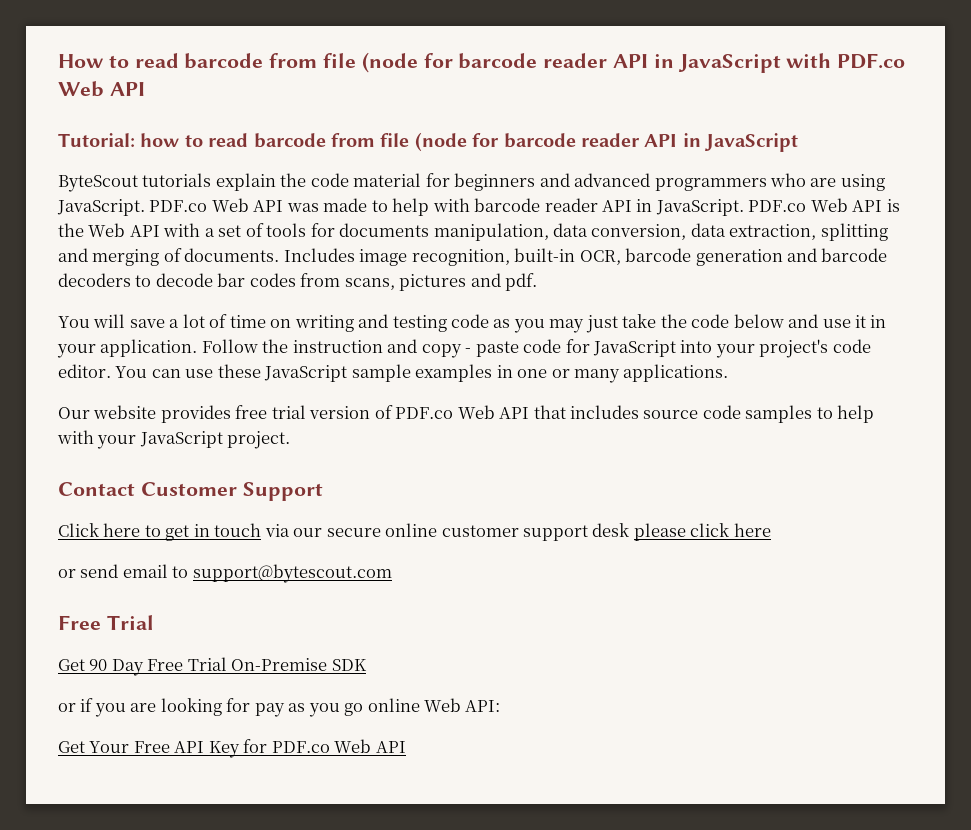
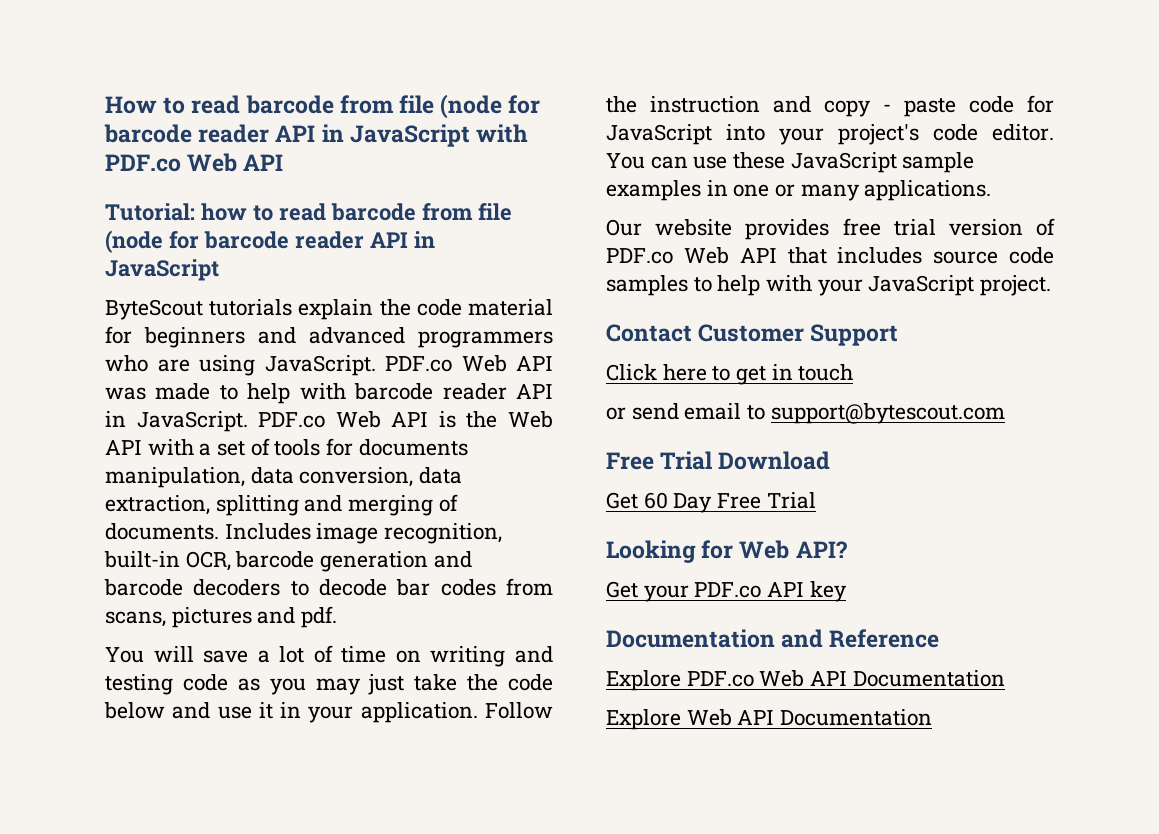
- Click here to get in touch via our secure online customer support desk please click here
+ Click here to get in touch
  or send email to support@bytescout.com
- Free Trial
- Get 90 Day Free Trial On-Premise SDK
- or if you are looking for pay as you go online Web API:
- Get Your Free API Key for PDF.co Web API
+ Free Trial Download
+ Get 60 Day Free Trial
+ Looking for Web API?
+ Get your PDF.co API key
+ Documentation and Reference
+ Explore PDF.co Web API Documentation
+ Explore Web API Documentation

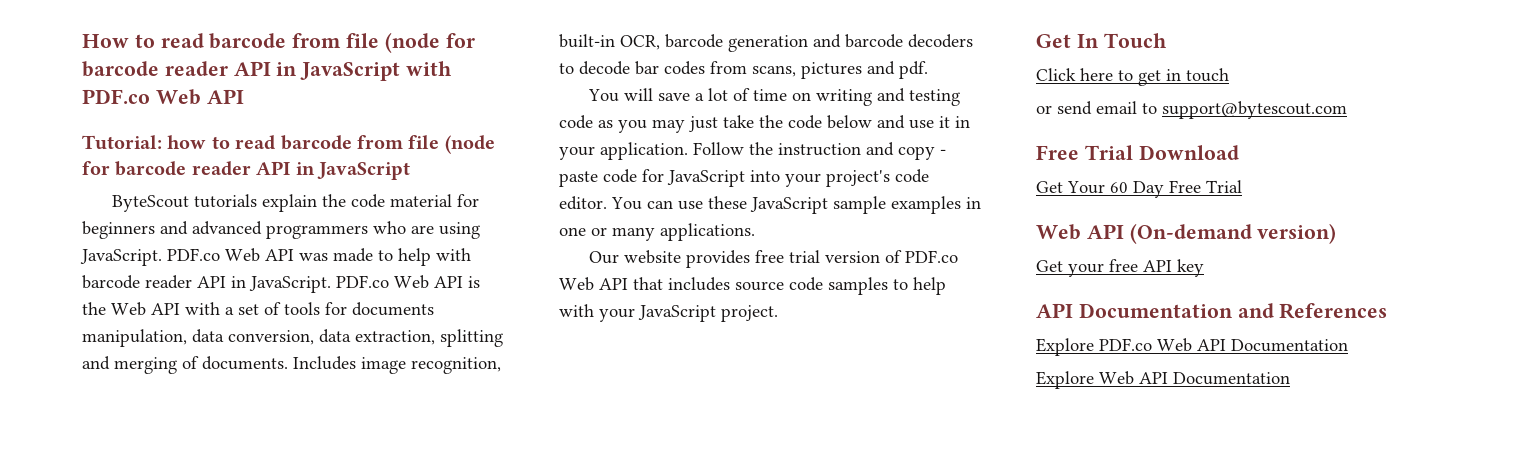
- Contact Customer Support
+ Get In Touch
- Get 60 Day Free Trial
+ Get Your 60 Day Free Trial
- Looking for Web API?
+ Web API (On-demand version)
- Get your PDF.co API key
+ Get your free API key
- Documentation and Reference
+ API Documentation and References

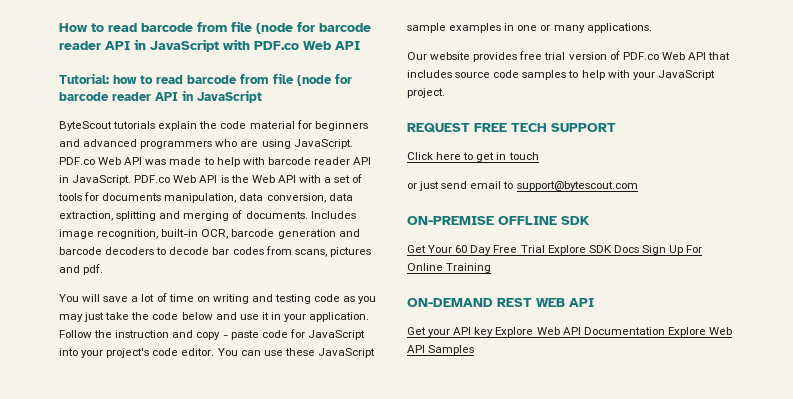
- Get In Touch
+ REQUEST FREE TECH SUPPORT
- or send email to support@bytescout.com
+ or just send email to support@bytescout.com
- Free Trial Download
+ ON-PREMISE OFFLINE SDK
- Get Your 60 Day Free Trial
- Web API (On-demand version)
+ Get Your 60 Day Free Trial Explore SDK Docs Sign Up For Online Training
+ ON-DEMAND REST WEB API
- Get your free API key
- API Documentation and References
- Explore PDF.co Web API Documentation
- Explore Web API Documentation
+ Get your API key Explore Web API Documentation Explore Web API Samples

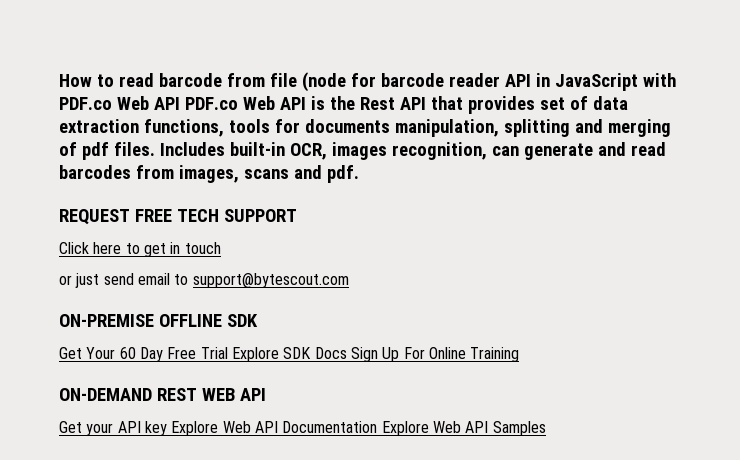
- How to read barcode from file (node for barcode reader API in JavaScript with PDF.co Web API
- Tutorial: how to read barcode from file (node for barcode reader API in JavaScript
- ByteScout tutorials explain the code material for beginners and advanced programmers who are using JavaScript. PDF.co Web API was made to help with barcode reader API in JavaScript. PDF.co Web API is the Web API with a set of tools for documents manipulation, data conversion, data extraction, splitting and merging of documents. Includes image recognition, built-in OCR, barcode generation and barcode decoders to decode bar codes from scans, pictures and pdf.
- You will save a lot of time on writing and testing code as you may just take the code below and use it in your application. Follow the instruction and copy - paste code for JavaScript into your project's code editor. You can use these JavaScript sample examples in one or many applications.
- Our website provides free trial version of PDF.co Web API that includes source code samples to help with your JavaScript project.
+ How to read barcode from file (node for barcode reader API in JavaScript with PDF.co Web API PDF.co Web API is the Rest API that provides set of data extraction functions, tools for documents manipulation, splitting and merging of pdf files. Includes built-in OCR, images recognition, can generate and read barcodes from images, scans and pdf.

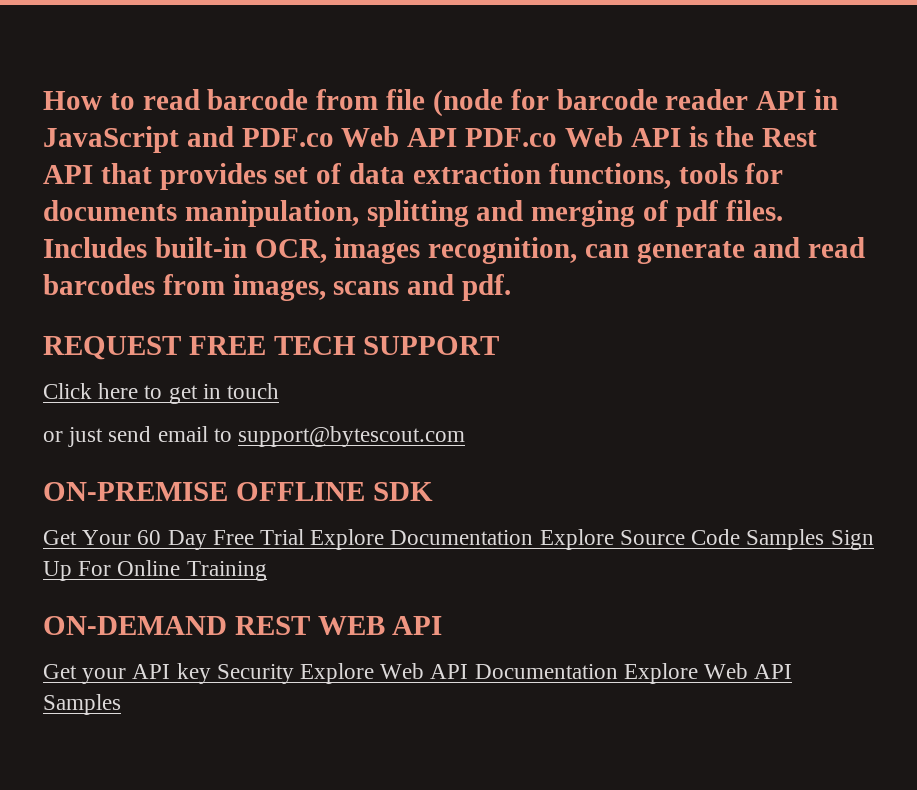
- How to read barcode from file (node for barcode reader API in JavaScript with PDF.co Web API PDF.co Web API is the Rest API that provides set of data extraction functions, tools for documents manipulation, splitting and merging of pdf files.
+ How to read barcode from file (node for barcode reader API in JavaScript and PDF.co Web API PDF.co Web API is the Rest API that provides set of data extraction functions, tools for documents manipulation, splitting and merging of pdf files.
- Get Your 60 Day Free Trial Explore SDK Docs Sign Up For Online Training
+ Get Your 60 Day Free Trial Explore Documentation Explore Source Code Samples Sign Up For Online Training
- Get your API key Explore Web API Documentation Explore Web API Samples
+ Get your API key Security Explore Web API Documentation Explore Web API Samples

